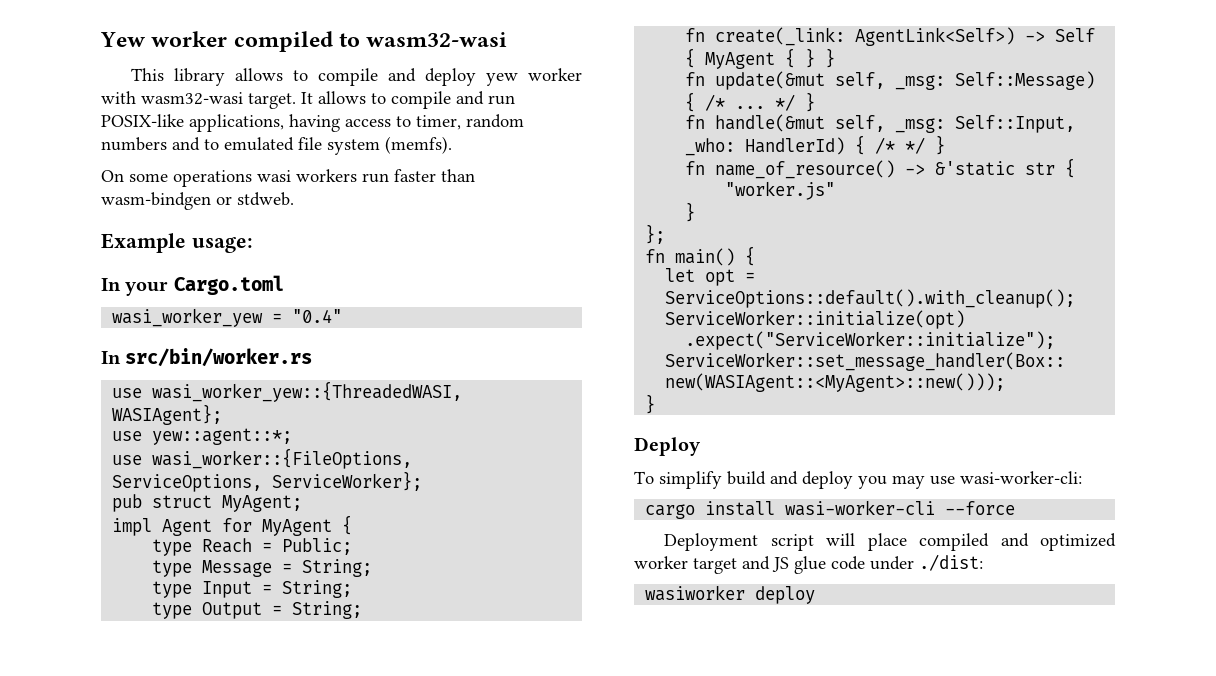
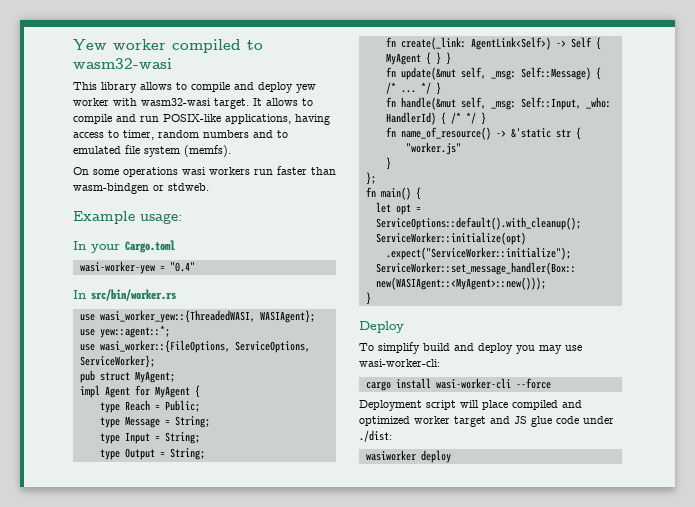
- wasi_worker_yew = "0.4"
+ wasi-worker-yew = "0.4"

